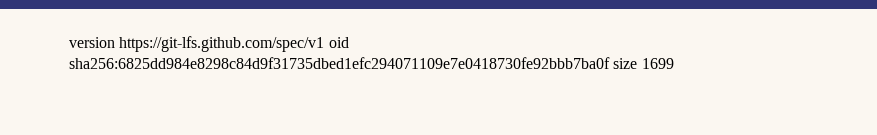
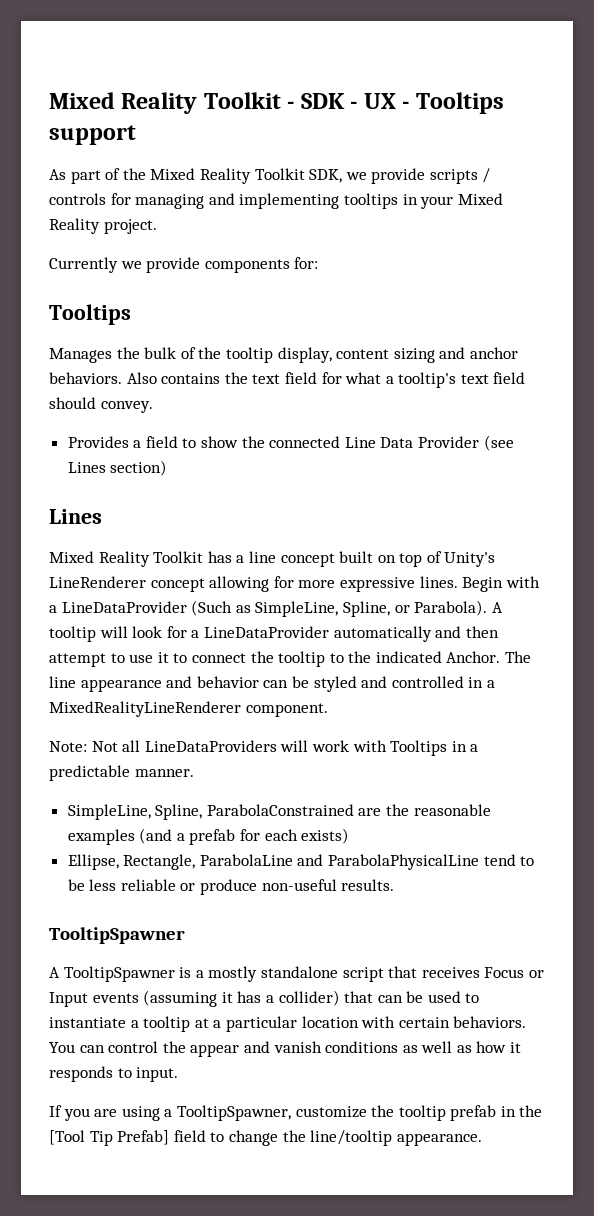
- version https://git-lfs.github.com/spec/v1 oid sha256:6825dd984e8298c84d9f31735dbed1efc294071109e7e0418730fe92bbb7ba0f size 1699
+ Mixed Reality Toolkit - SDK - UX - Tooltips support
+ As part of the Mixed Reality Toolkit SDK, we provide scripts / controls for managing and implementing tooltips in your Mixed Reality project.
+ Currently we provide components for:
+ Tooltips
+ Manages the bulk of the tooltip display, content sizing and anchor behaviors. Also contains the text field for what a tooltip's text field should convey.
+ Provides a field to show the connected Line Data Provider (see Lines section)
+ Lines
+ Mixed Reality Toolkit has a line concept built on top of Unity's LineRenderer concept allowing for more expressive lines. Begin with a LineDataProvider (Such as SimpleLine, Spline, or Parabola). A tooltip will look for a LineDataProvider automatically and then attempt to use it to connect the tooltip to the indicated Anchor. The line appearance and behavior can be styled and controlled in a MixedRealityLineRenderer component.
+ Note: Not all LineDataProviders will work with Tooltips in a predictable manner.
+ SimpleLine, Spline, ParabolaConstrained are the reasonable examples (and a prefab for each exists)
+ Ellipse, Rectangle, ParabolaLine and ParabolaPhysicalLine tend to be less reliable or produce non-useful results.
+ TooltipSpawner
+ A TooltipSpawner is a mostly standalone script that receives Focus or Input events (assuming it has a collider) that can be used to instantiate a tooltip at a particular location with certain behaviors. You can control the appear and vanish conditions as well as how it responds to input.
+ If you are using a TooltipSpawner, customize the tooltip prefab in the [Tool Tip Prefab] field to change the line/tooltip appearance.

